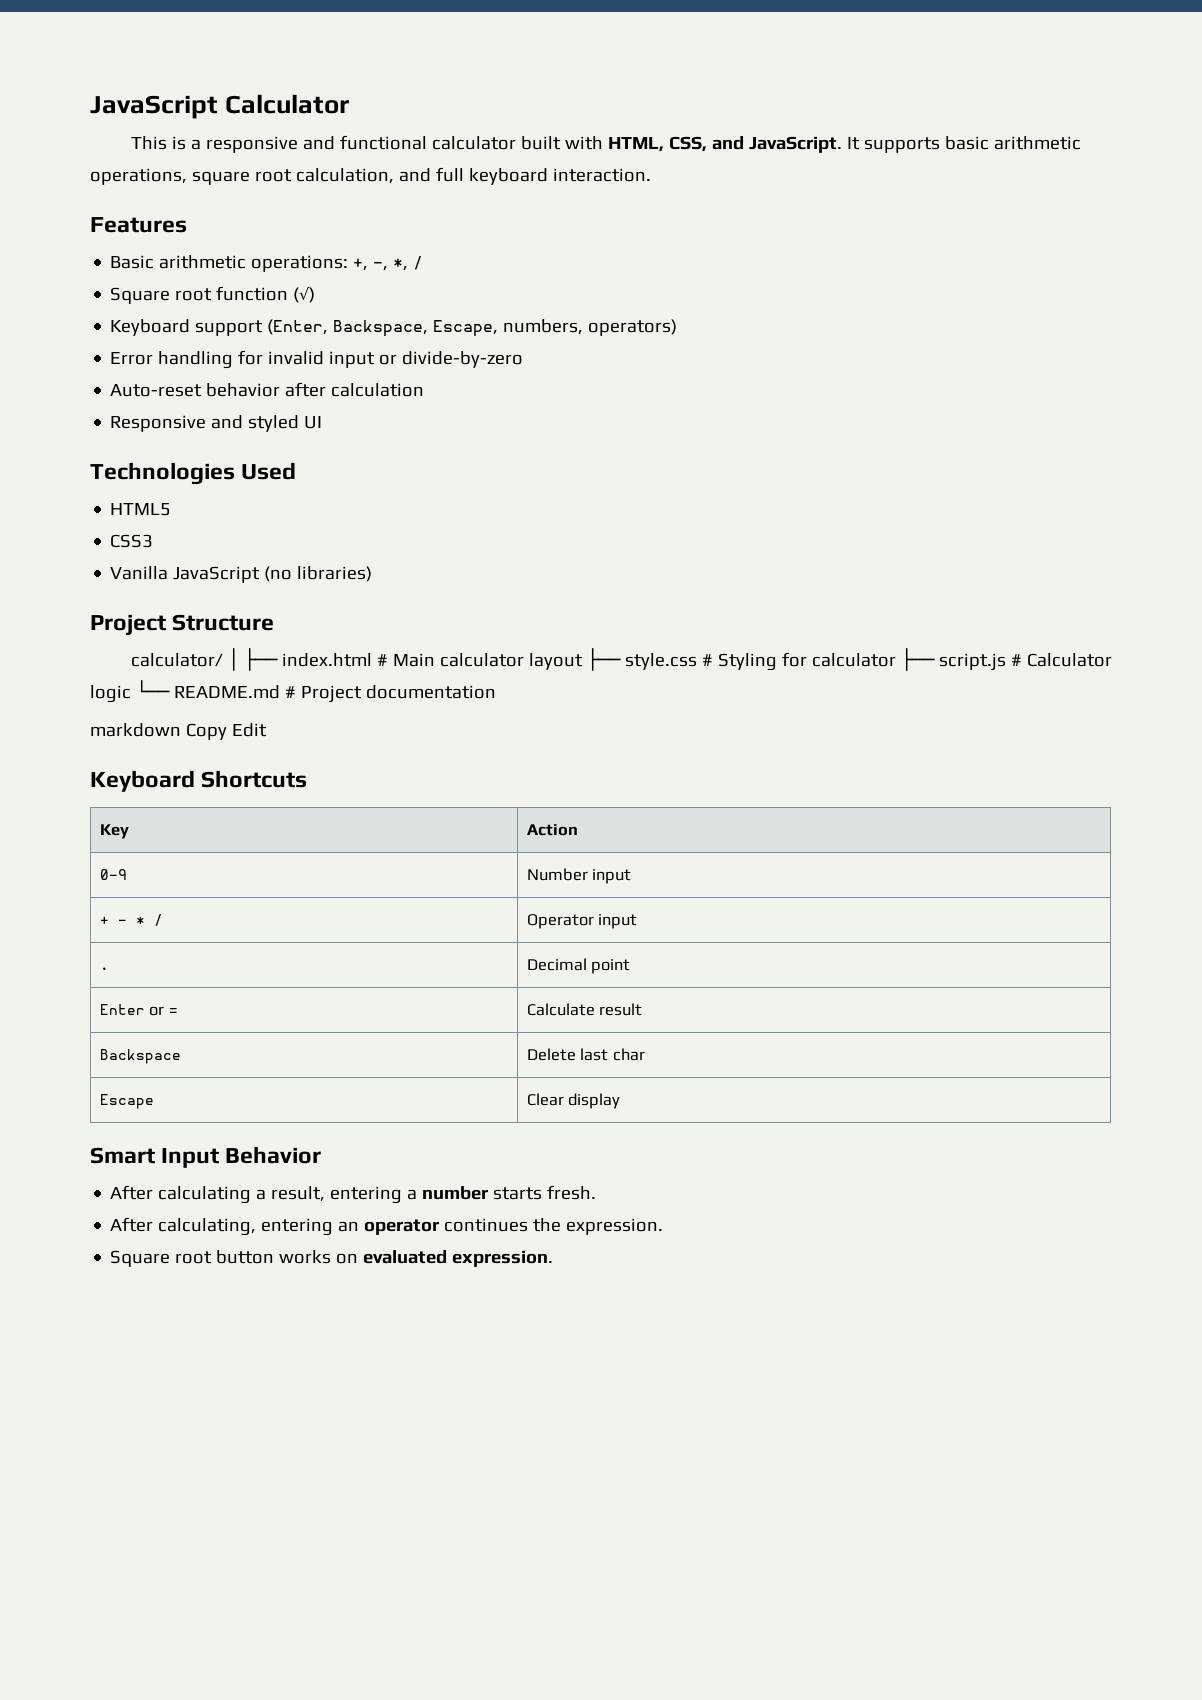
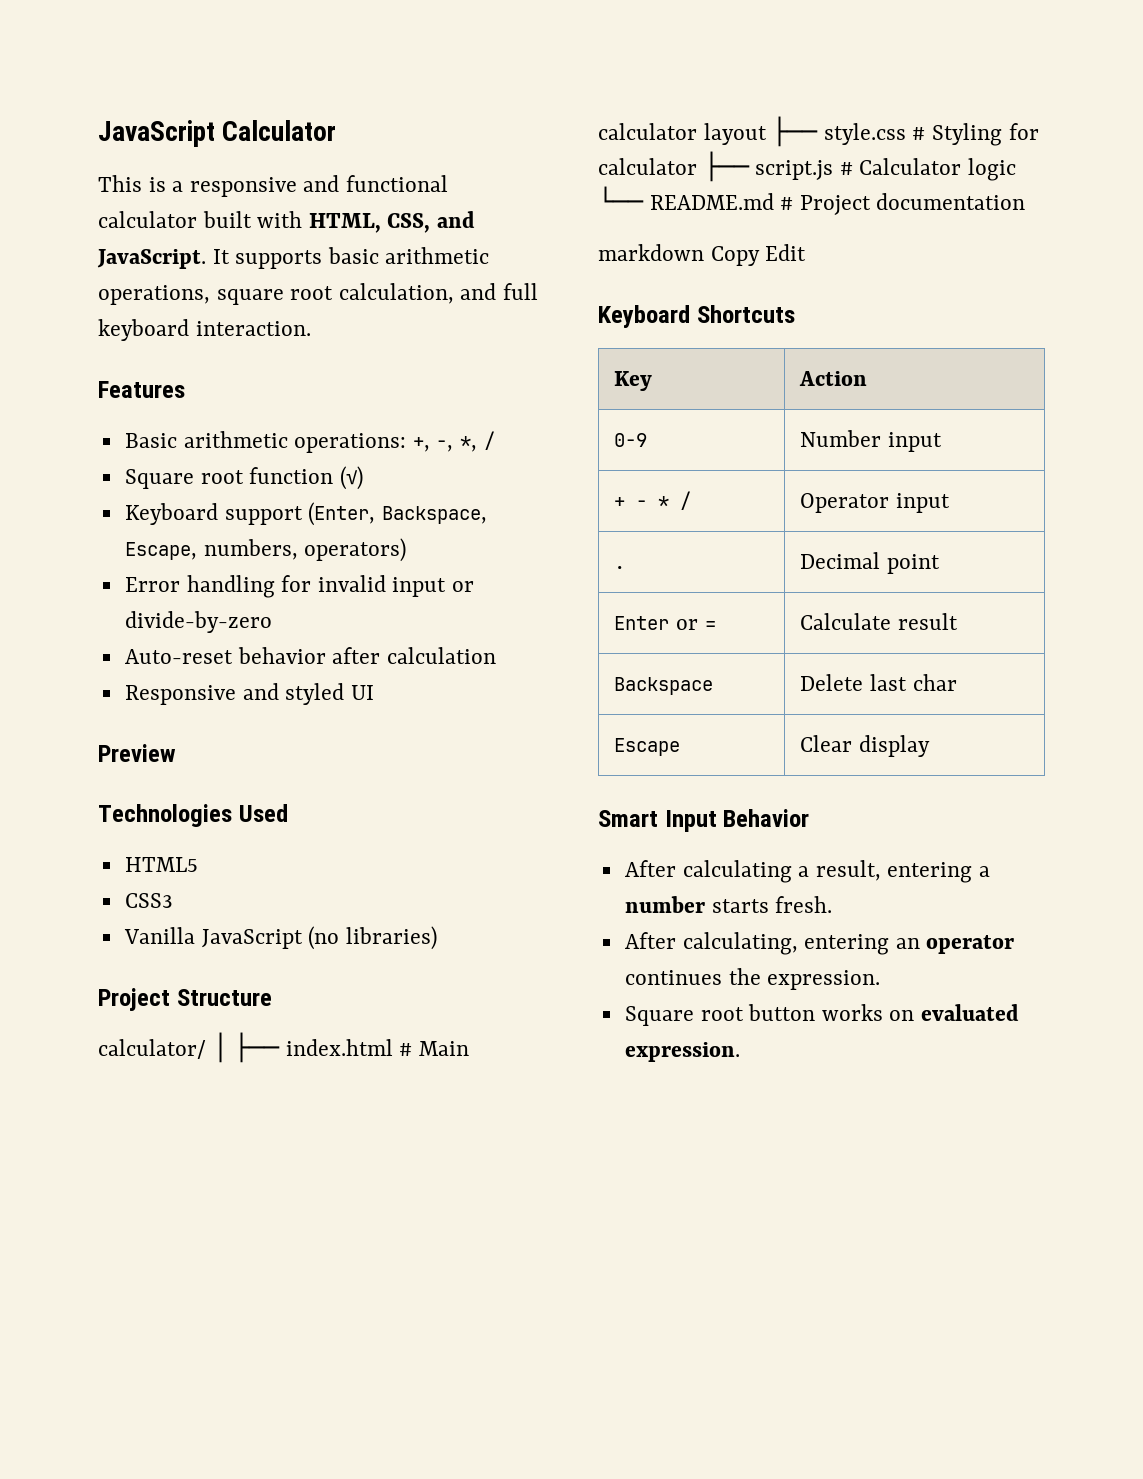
+ Preview

